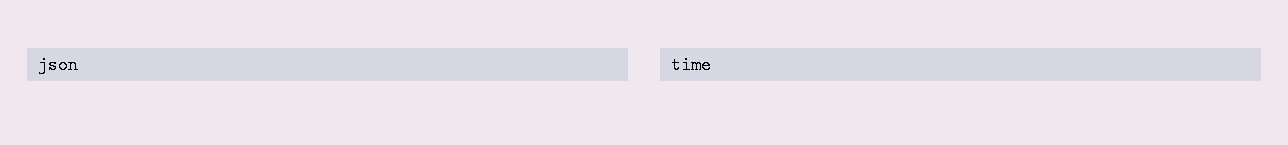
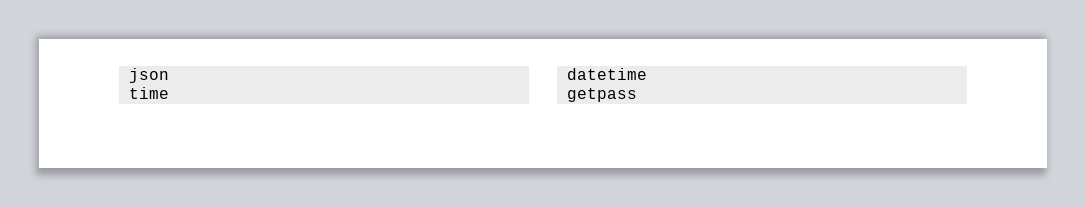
+ datetime
+ getpass

